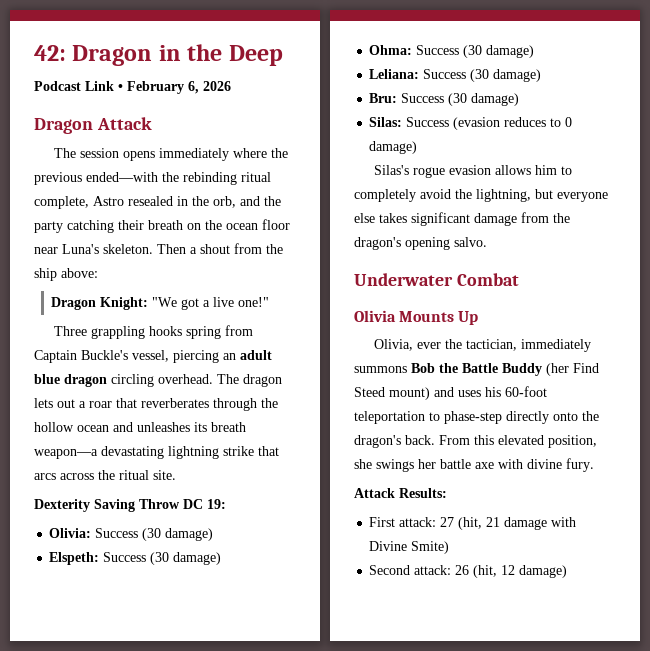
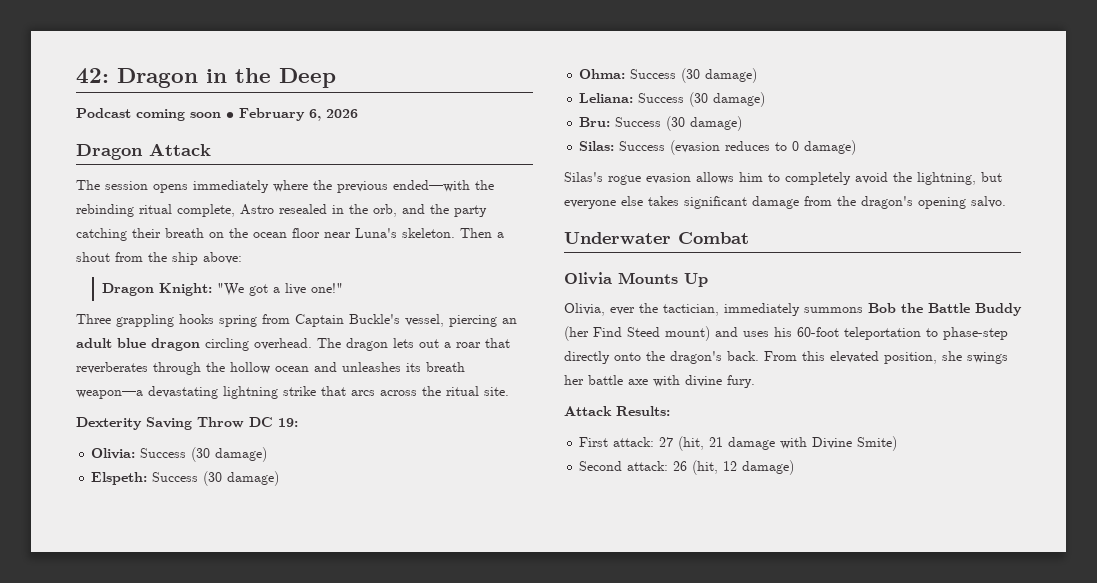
- Podcast Link • February 6, 2026
+ Podcast coming soon • February 6, 2026

